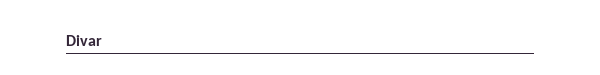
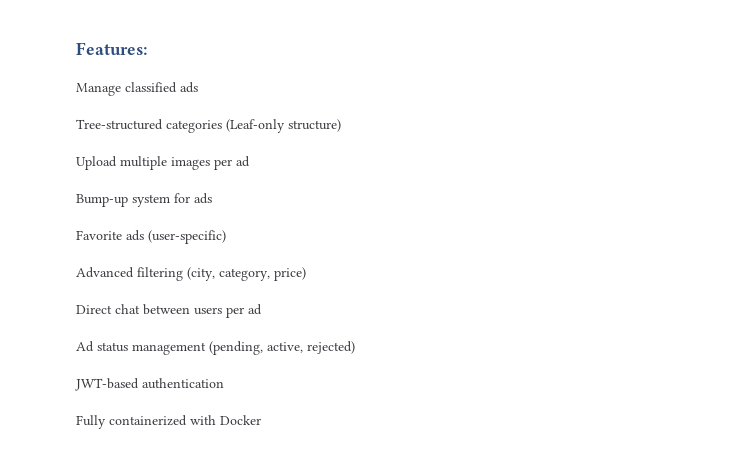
- Divar
+ Features:
+ Manage classified ads
+ Tree-structured categories (Leaf-only structure)
+ Upload multiple images per ad
+ Bump-up system for ads
+ Favorite ads (user-specific)
+ Advanced filtering (city, category, price)
+ Direct chat between users per ad
+ Ad status management (pending, active, rejected)
+ JWT-based authentication
+ Fully containerized with Docker

